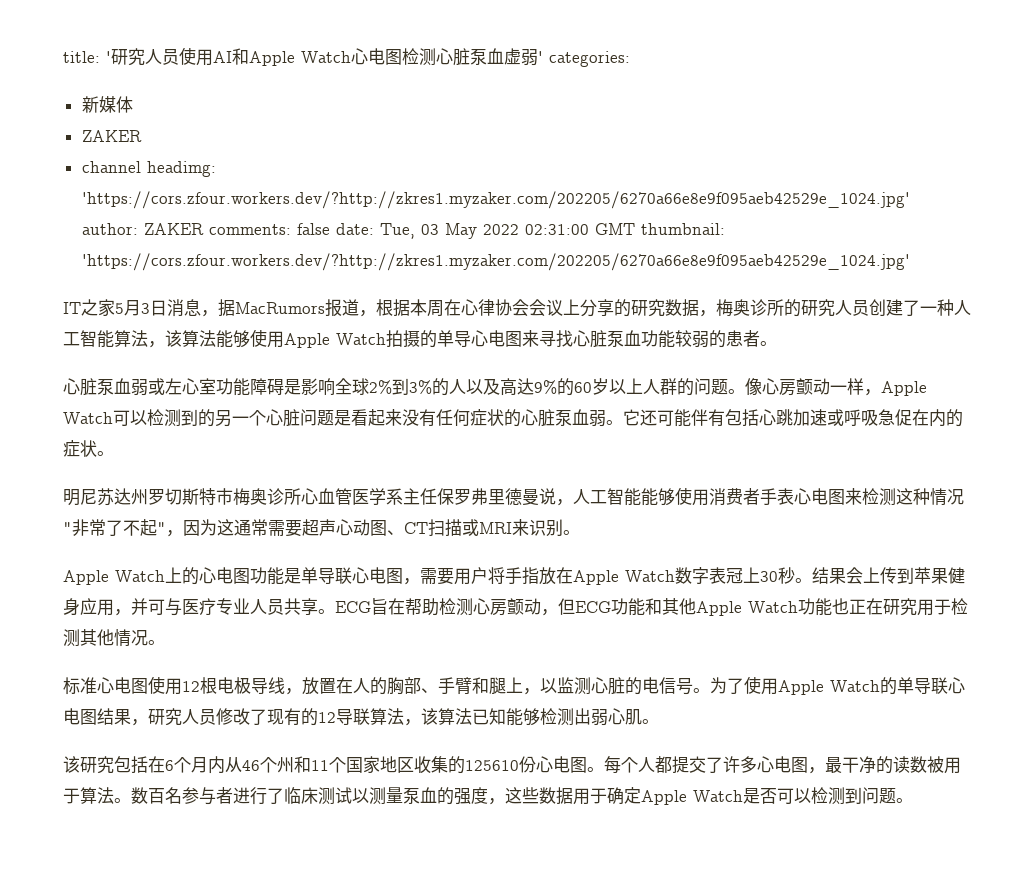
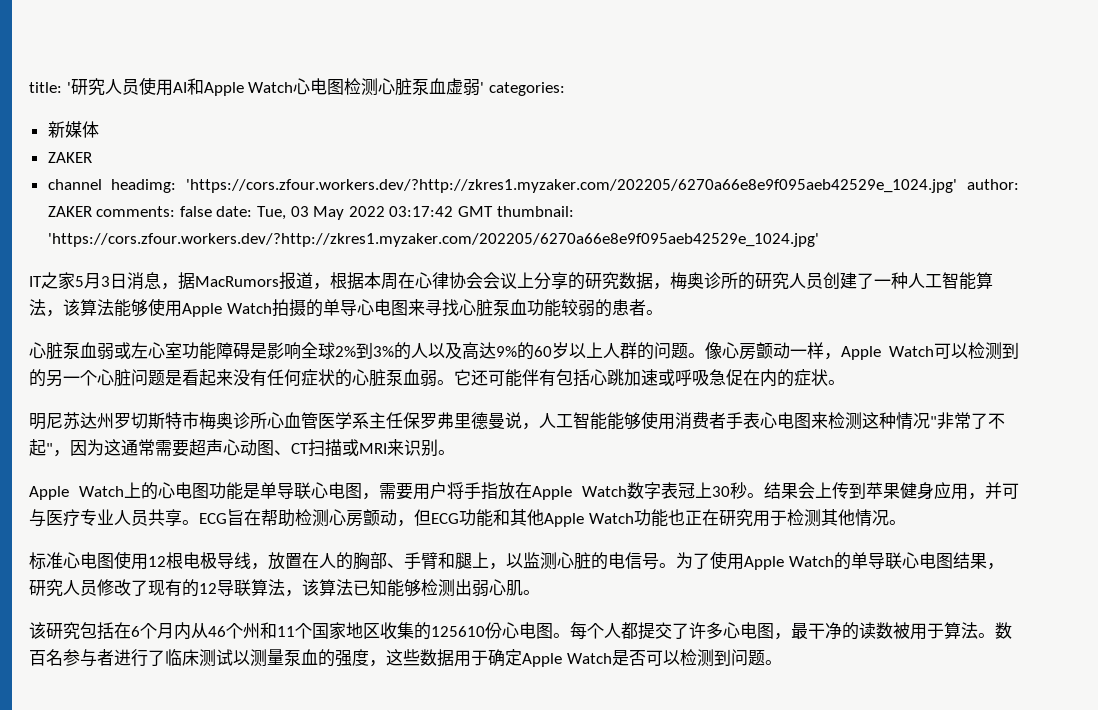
- channel headimg: 'https://cors.zfour.workers.dev/?http://zkres1.myzaker.com/202205/6270a66e8e9f095aeb42529e_1024.jpg' author: ZAKER comments: false date: Tue, 03 May 2022 02:31:00 GMT thumbnail: 'https://cors.zfour.workers.dev/?http://zkres1.myzaker.com/202205/6270a66e8e9f095aeb42529e_1024.jpg'
+ channel headimg: 'https://cors.zfour.workers.dev/?http://zkres1.myzaker.com/202205/6270a66e8e9f095aeb42529e_1024.jpg' author: ZAKER comments: false date: Tue, 03 May 2022 03:17:42 GMT thumbnail: 'https://cors.zfour.workers.dev/?http://zkres1.myzaker.com/202205/6270a66e8e9f095aeb42529e_1024.jpg'

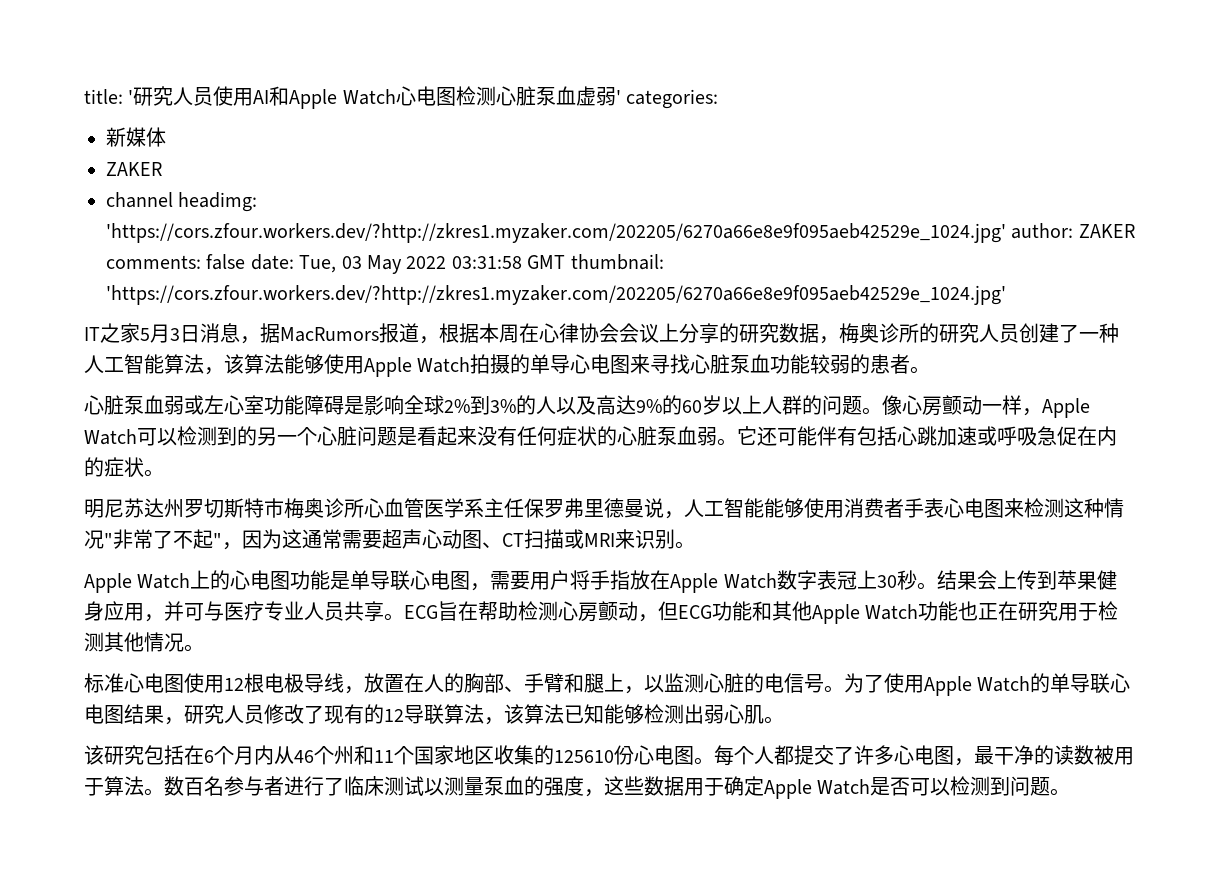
- channel headimg: 'https://cors.zfour.workers.dev/?http://zkres1.myzaker.com/202205/6270a66e8e9f095aeb42529e_1024.jpg' author: ZAKER comments: false date: Tue, 03 May 2022 03:17:42 GMT thumbnail: 'https://cors.zfour.workers.dev/?http://zkres1.myzaker.com/202205/6270a66e8e9f095aeb42529e_1024.jpg'
+ channel headimg: 'https://cors.zfour.workers.dev/?http://zkres1.myzaker.com/202205/6270a66e8e9f095aeb42529e_1024.jpg' author: ZAKER comments: false date: Tue, 03 May 2022 03:31:58 GMT thumbnail: 'https://cors.zfour.workers.dev/?http://zkres1.myzaker.com/202205/6270a66e8e9f095aeb42529e_1024.jpg'

